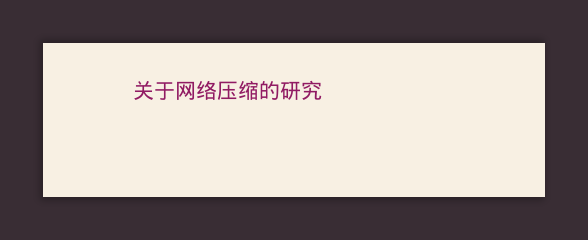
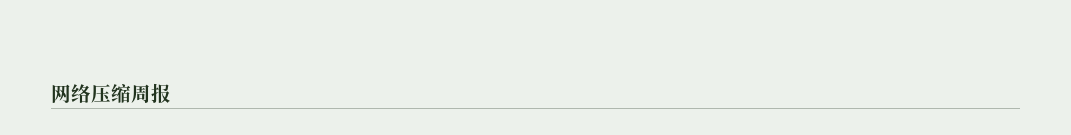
- 关于网络压缩的研究
+ 网络压缩周报

